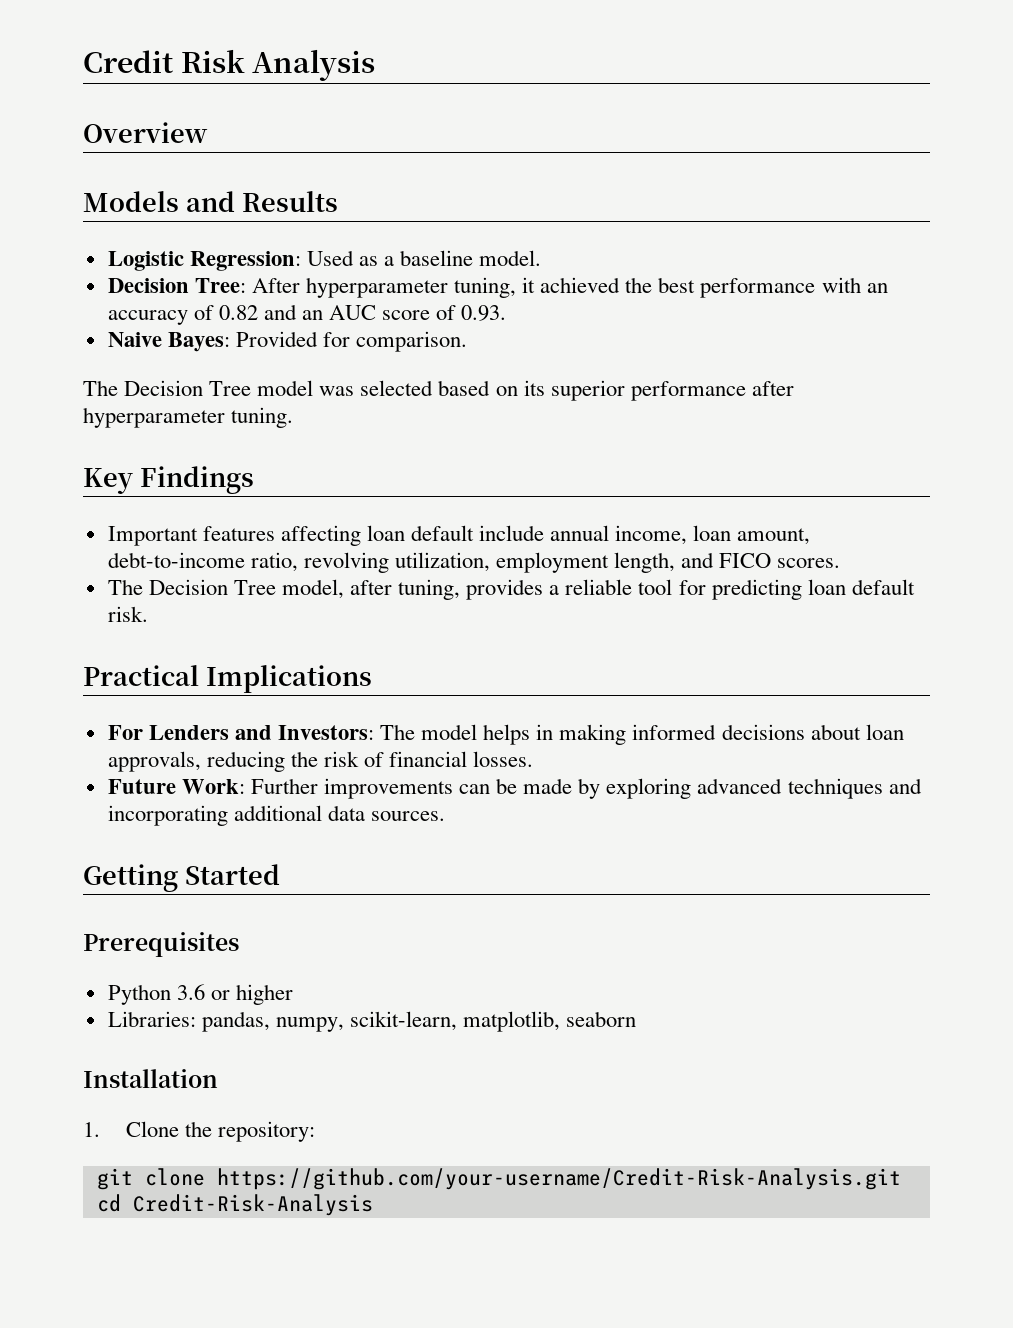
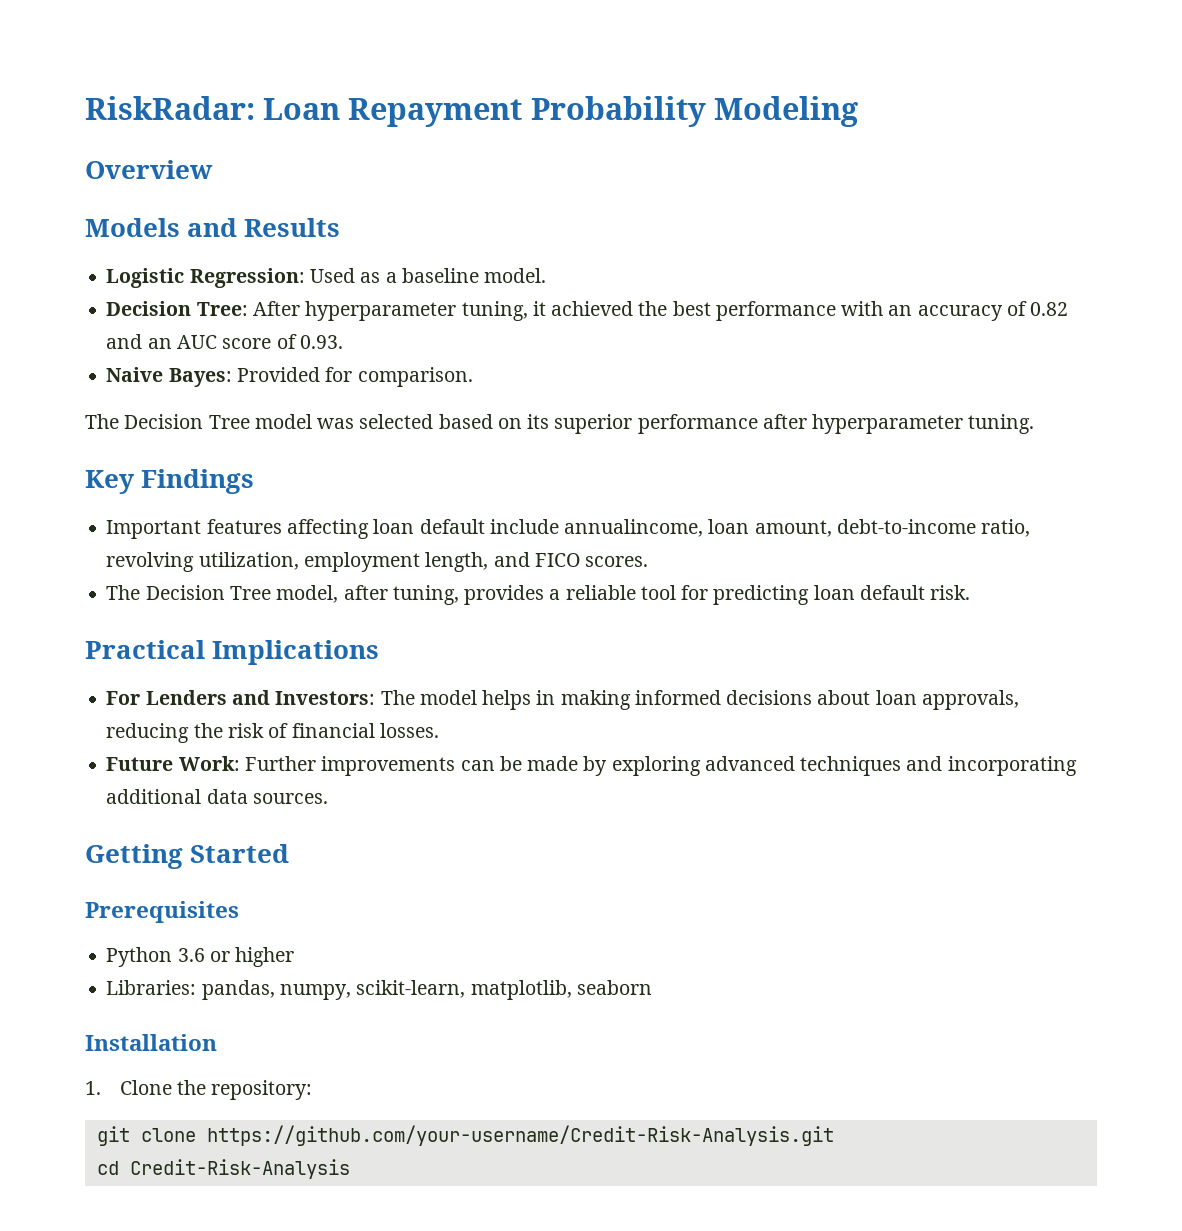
- Credit Risk Analysis
+ RiskRadar: Loan Repayment Probability Modeling
- Important features affecting loan default include annual income, loan amount, debt-to-income ratio, revolving utilization, employment length, and FICO scores.
+ Important features affecting loan default include annualincome, loan amount, debt-to-income ratio, revolving utilization, employment length, and FICO scores.

